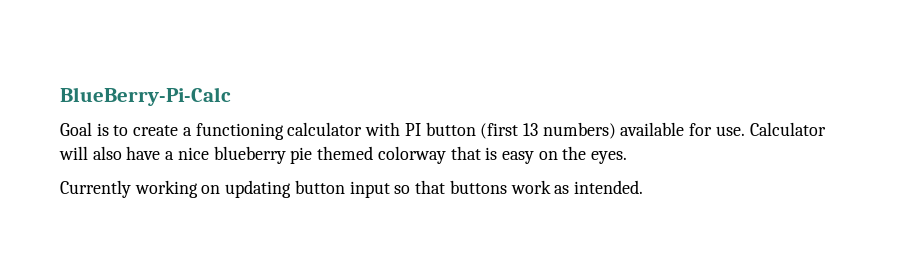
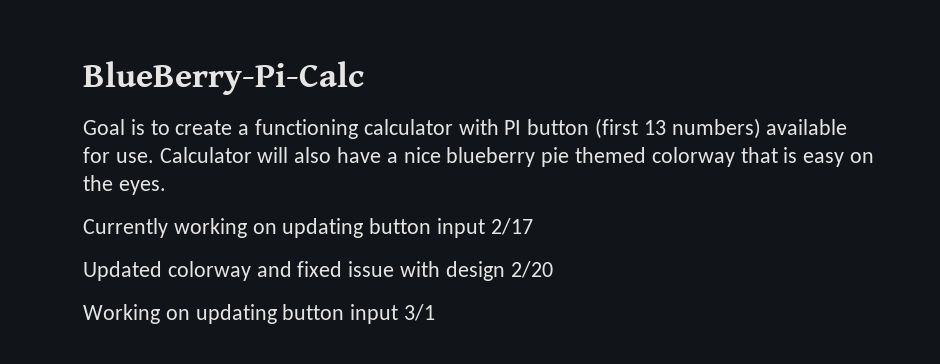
- Currently working on updating button input so that buttons work as intended.
+ Currently working on updating button input 2/17
+ Updated colorway and fixed issue with design 2/20
+ Working on updating button input 3/1

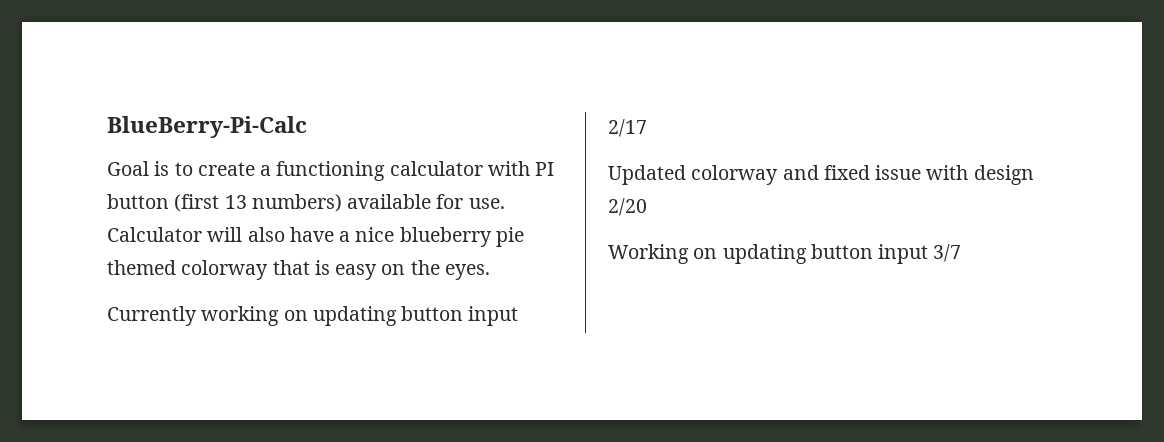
- Working on updating button input 3/1
+ Working on updating button input 3/7

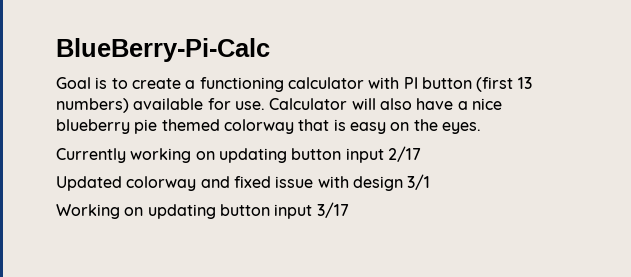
- Updated colorway and fixed issue with design 2/20
+ Updated colorway and fixed issue with design 3/1
- Working on updating button input 3/7
+ Working on updating button input 3/17

